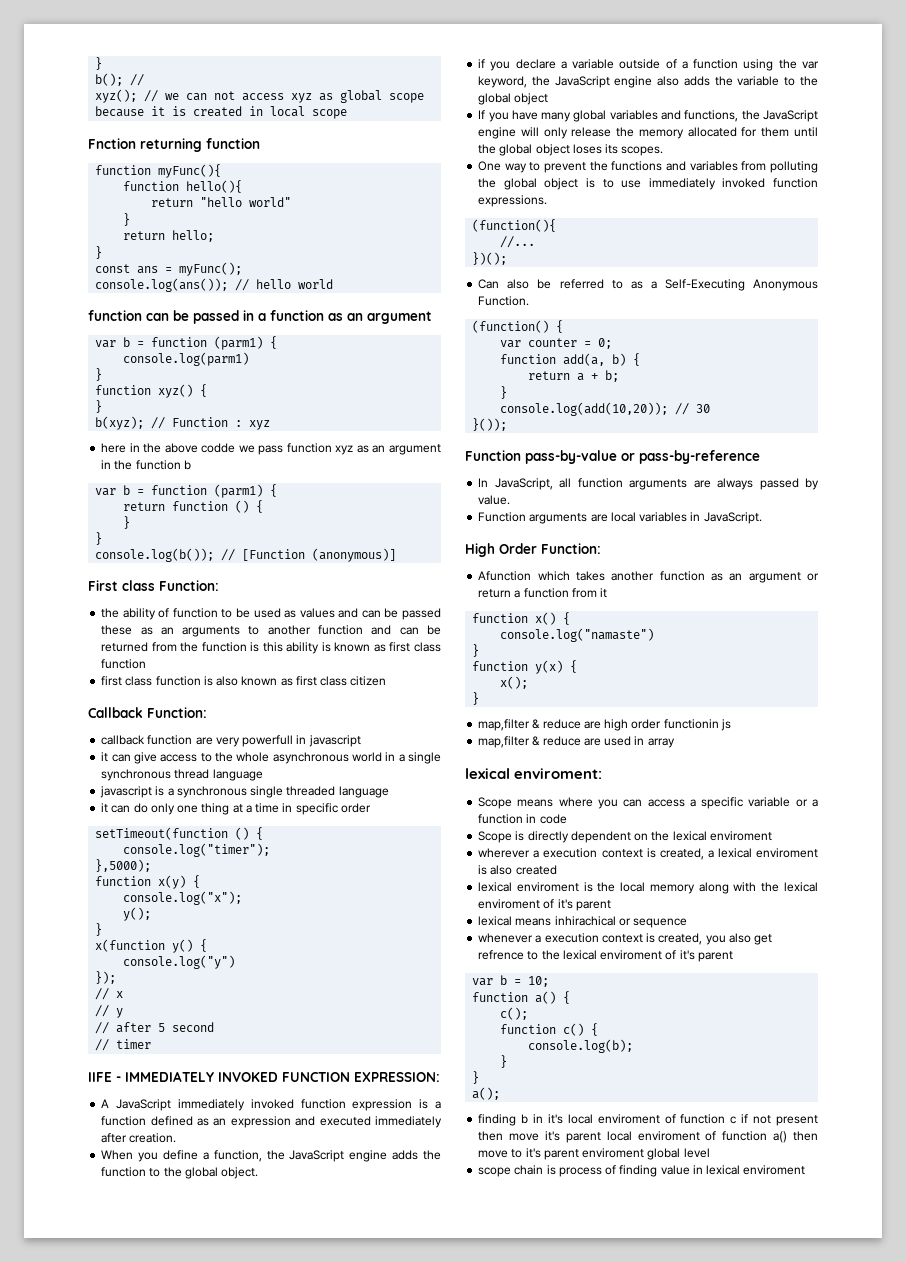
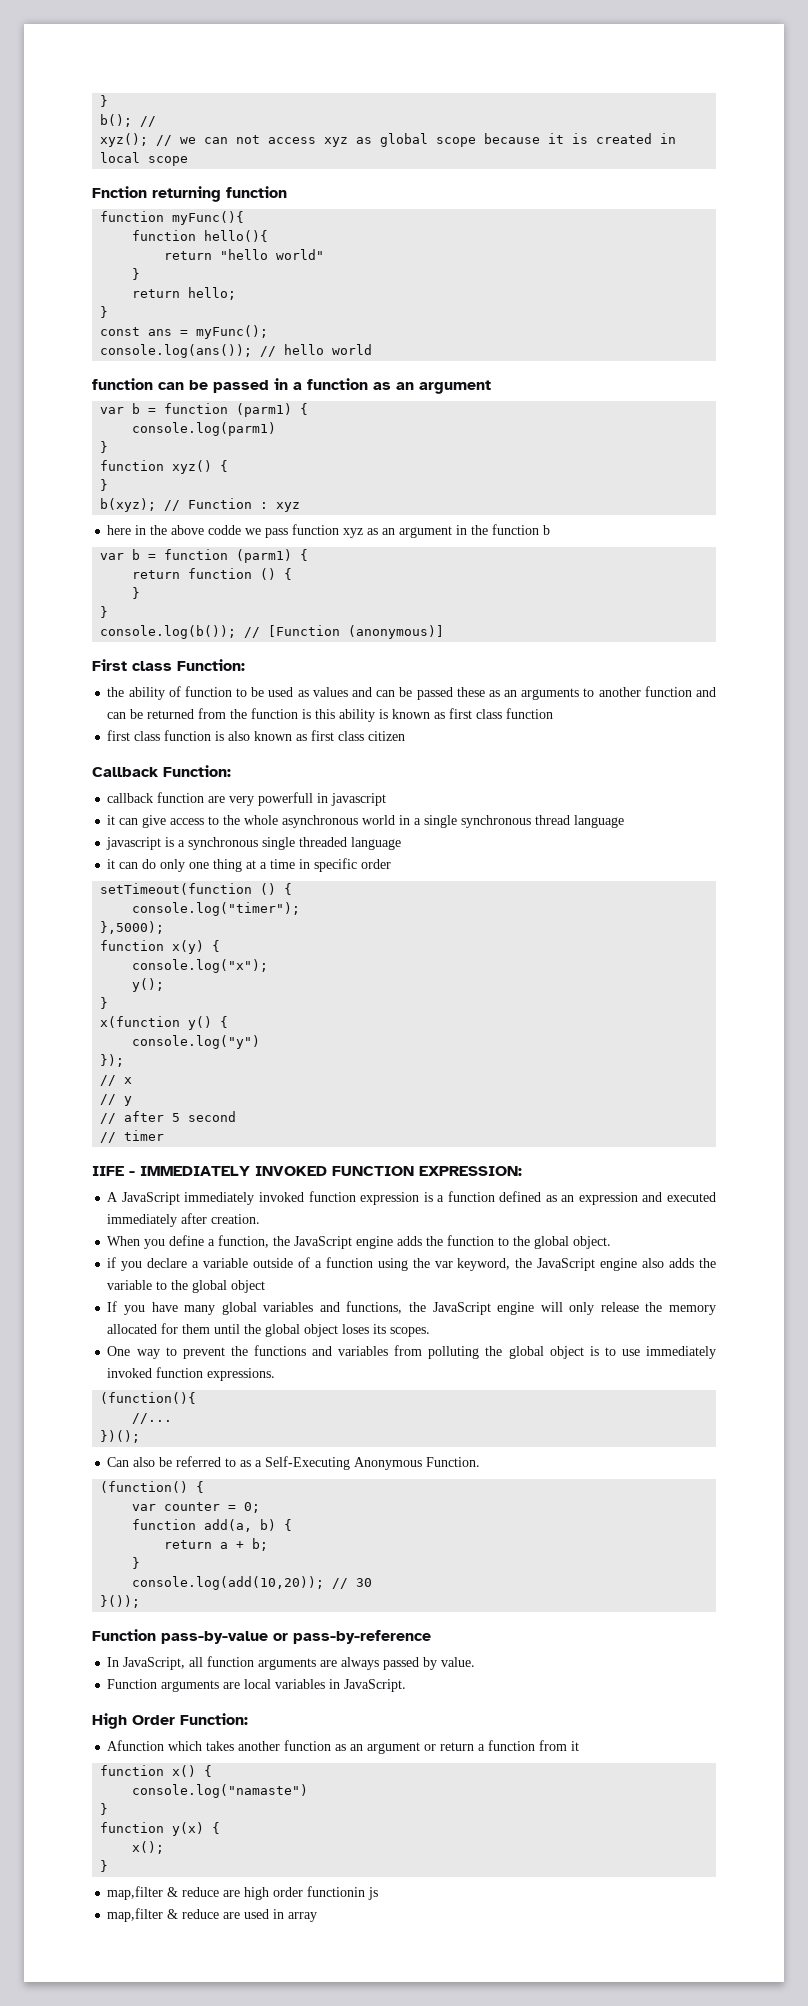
- lexical enviroment:
- Scope means where you can access a specific variable or a function in code
- Scope is directly dependent on the lexical enviroment
- wherever a execution context is created, a lexical enviroment is also created
- lexical enviroment is the local memory along with the lexical enviroment of it's parent
- lexical means inhirachical or sequence
- whenever a execution context is created, you also get refrence to the lexical enviroment of it's parent
- var b = 10;
- function a() {
- c();
- function c() {
- console.log(b);
- }
- }
- a();
- finding b in it's local enviroment of function c if not present then move it's parent local enviroment of function a() then move to it's parent enviroment global level
- scope chain is process of finding value in lexical enviroment

